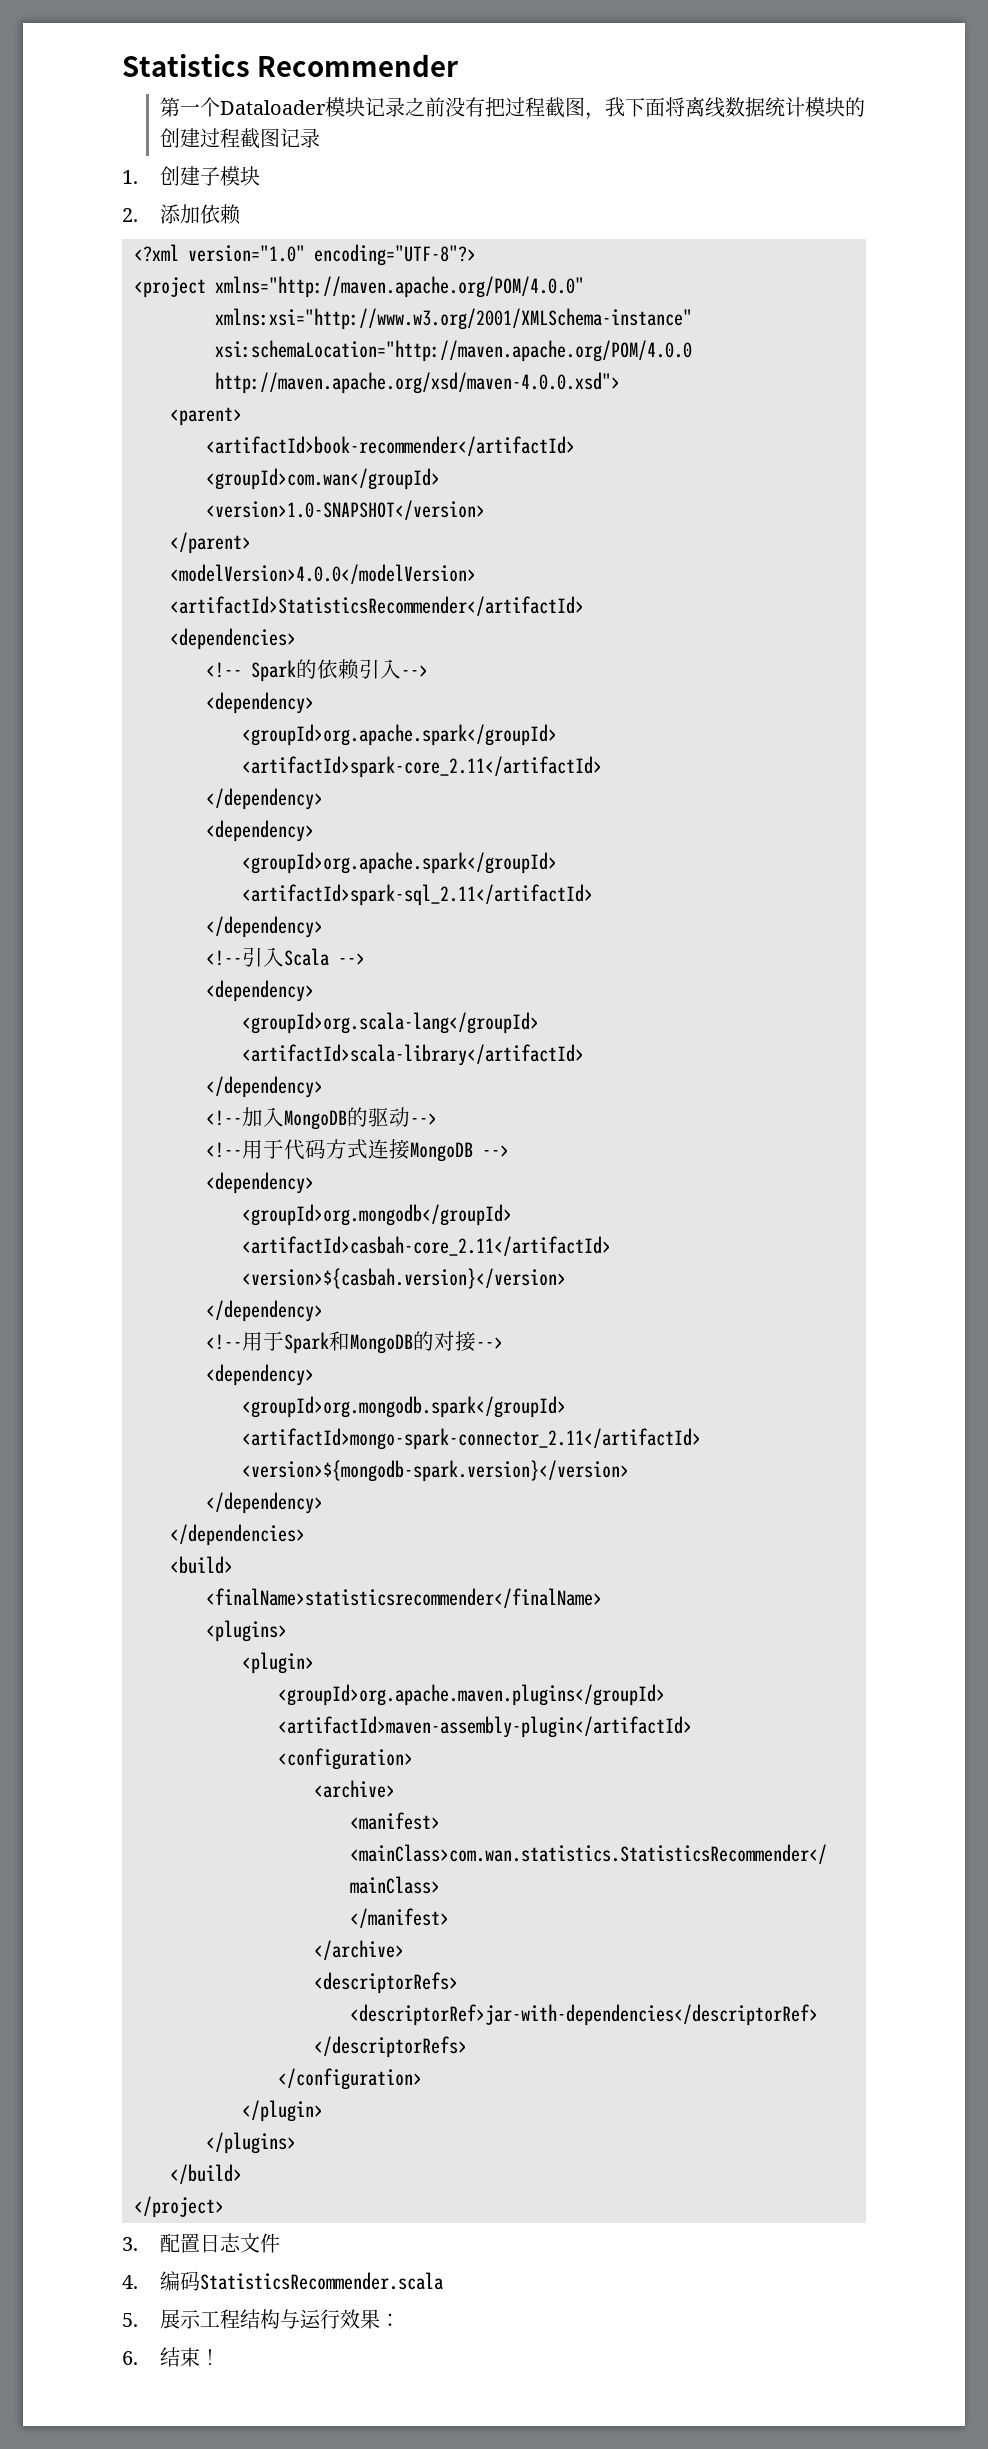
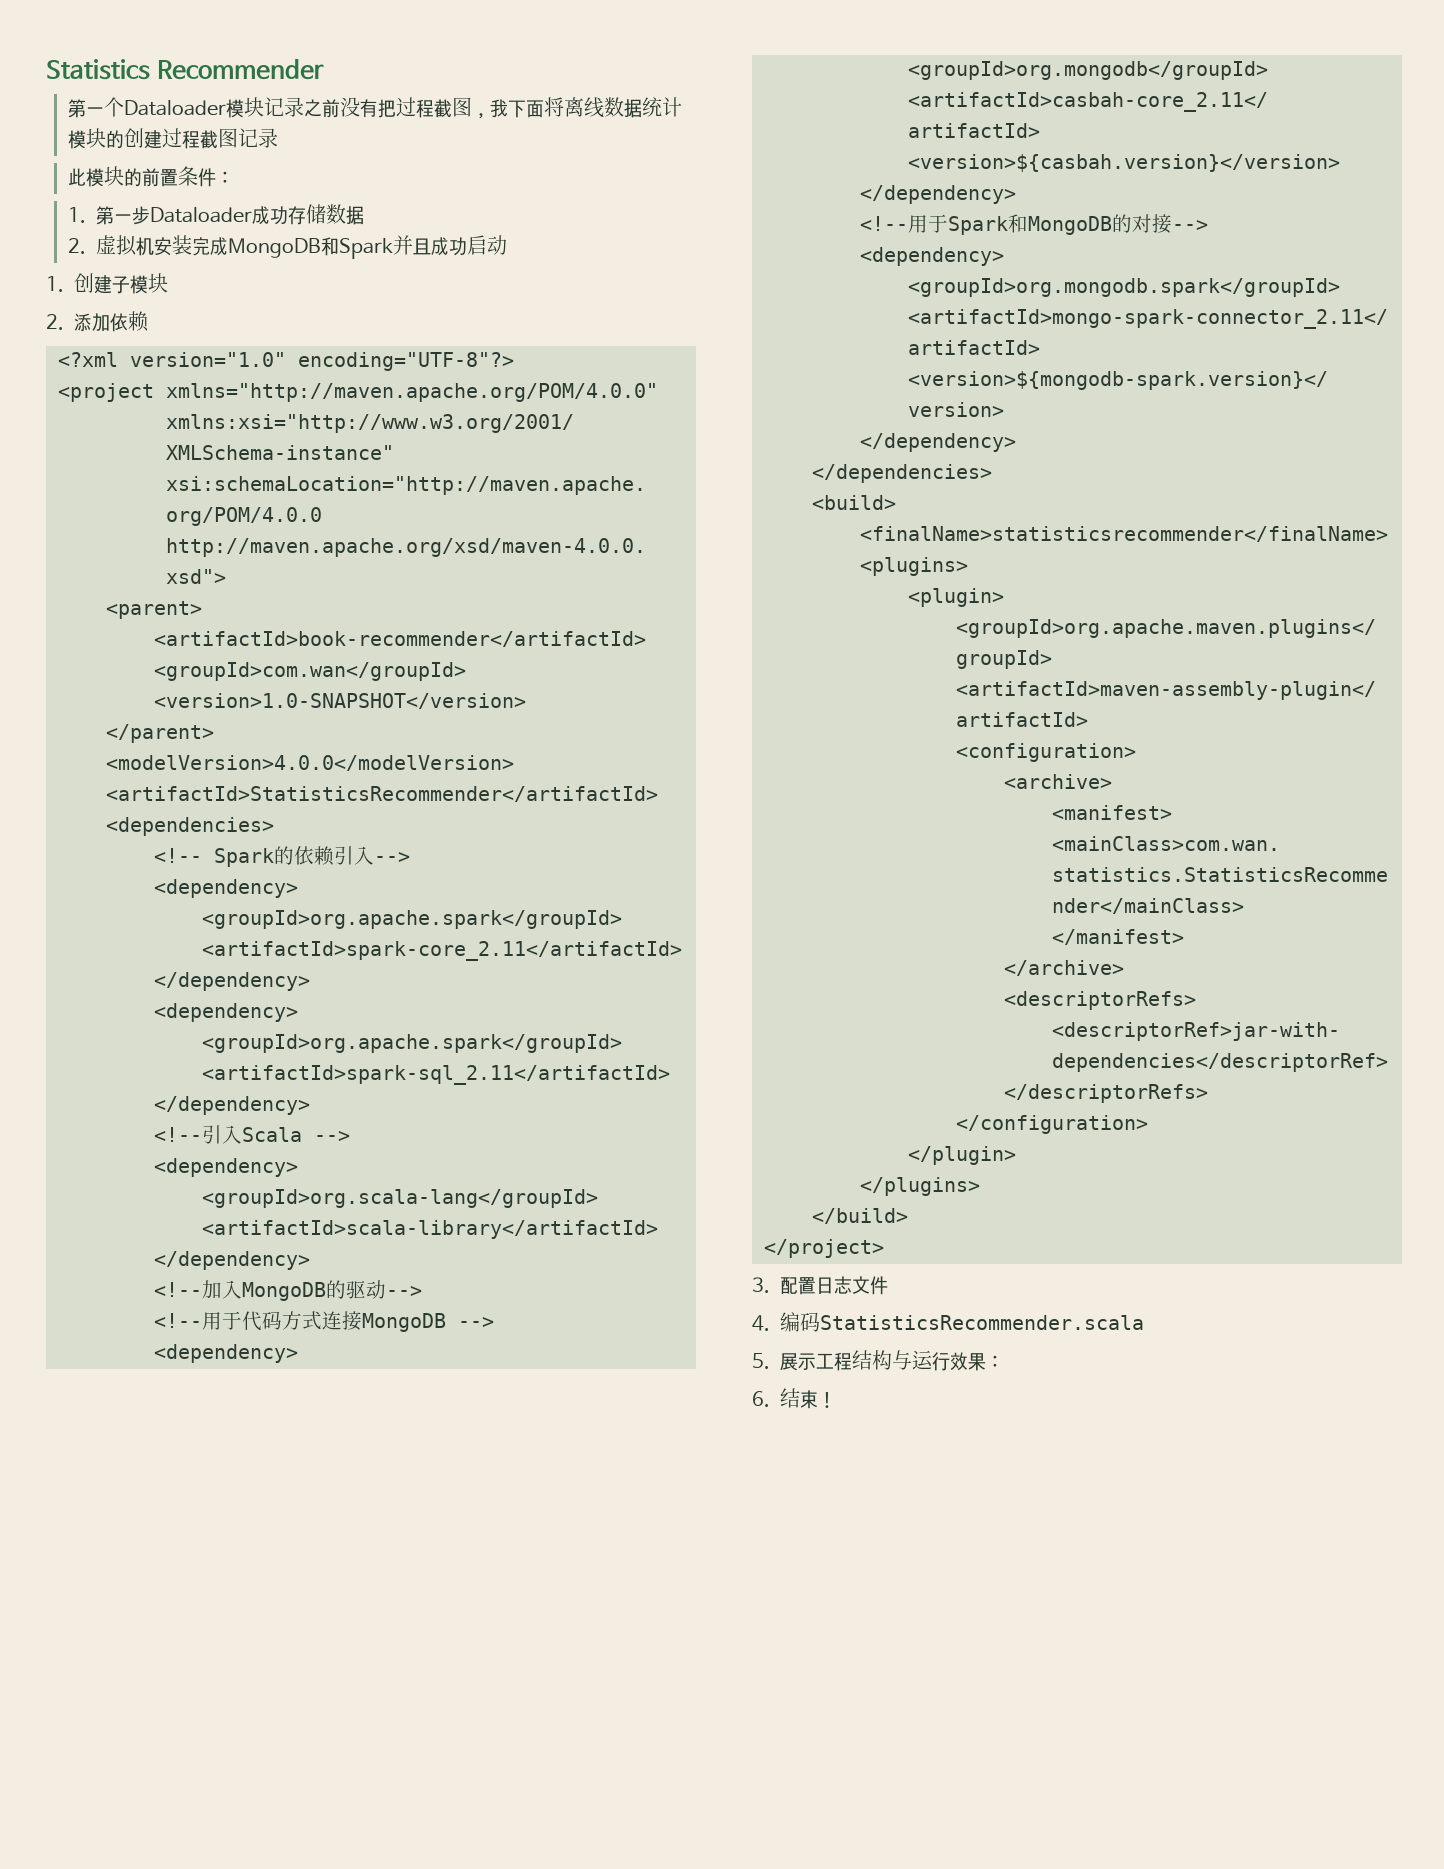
+ 此模块的前置条件：
+ 1.第一步Dataloader成功存储数据
+ 2.虚拟机安装完成MongoDB和Spark并且成功启动

